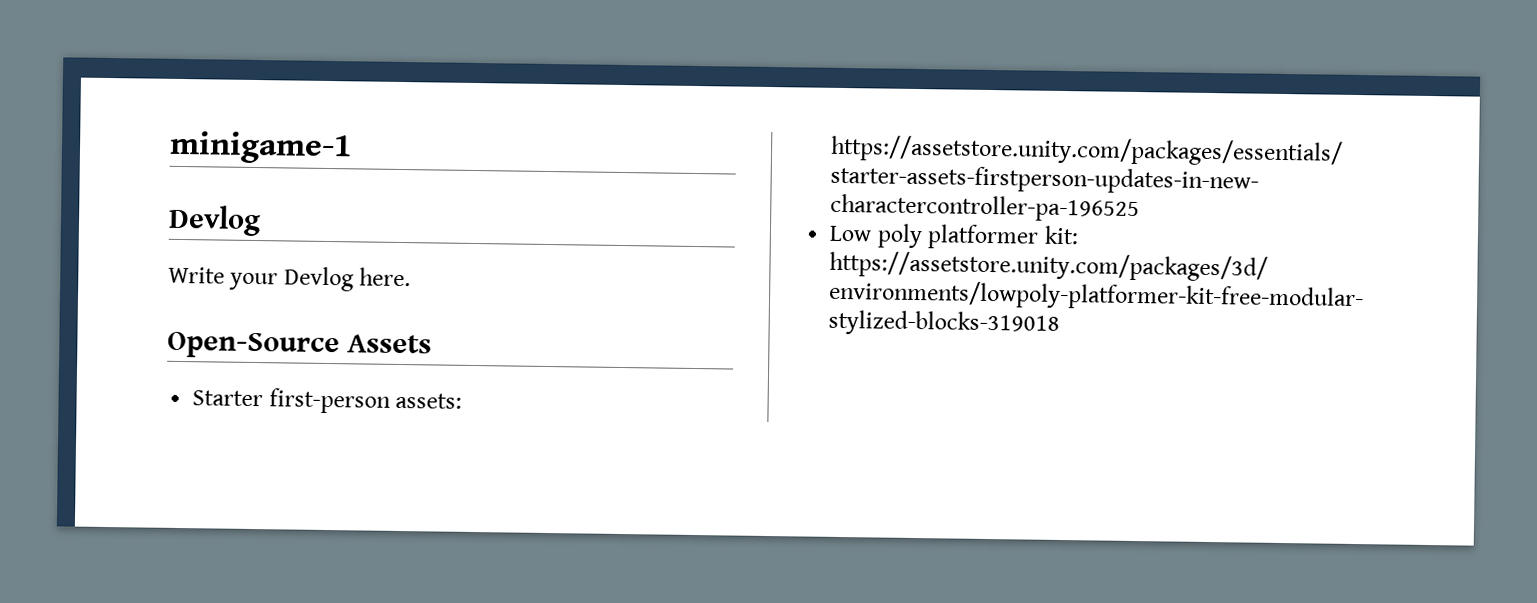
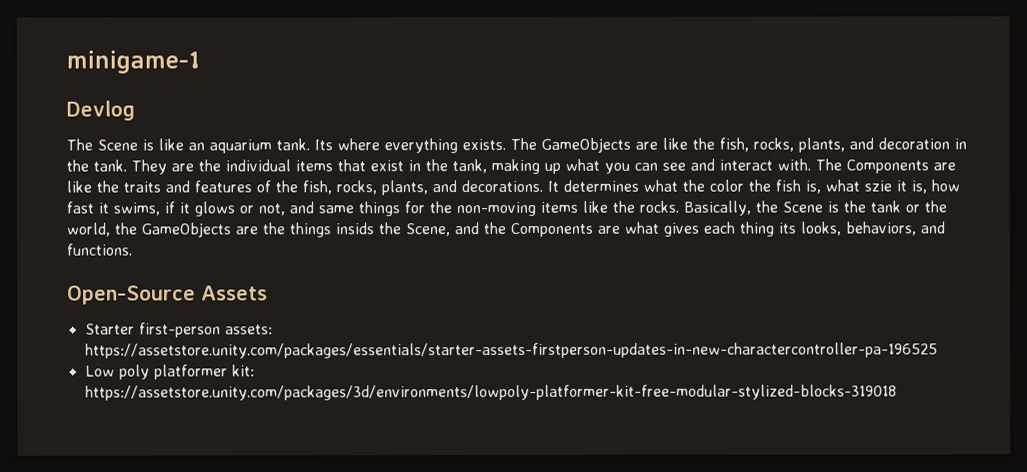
- Write your Devlog here.
+ The Scene is like an aquarium tank. Its where everything exists. The GameObjects are like the fish, rocks, plants, and decoration in the tank. They are the individual items that exist in the tank, making up what you can see and interact with. The Components are like the traits and features of the fish, rocks, plants, and decorations. It determines what the color the fish is, what szie it is, how fast it swims, if it glows or not, and same things for the non-moving items like the rocks. Basically, the Scene is the tank or the world, the GameObjects are the things insids the Scene, and the Components are what gives each thing its looks, behaviors, and functions.

